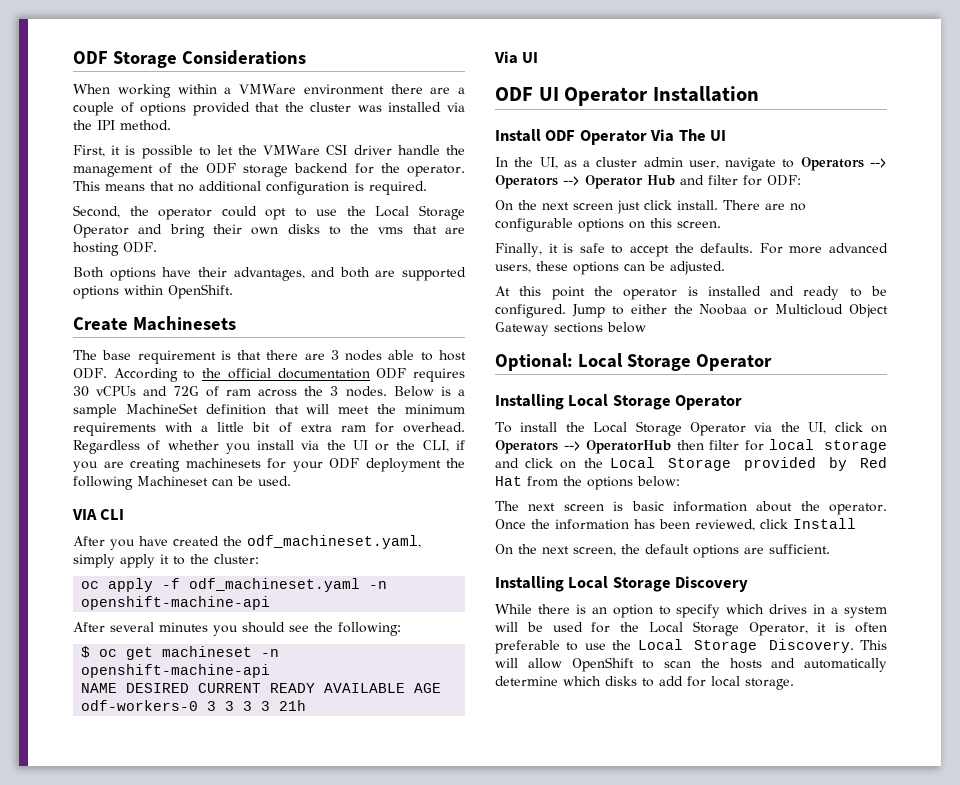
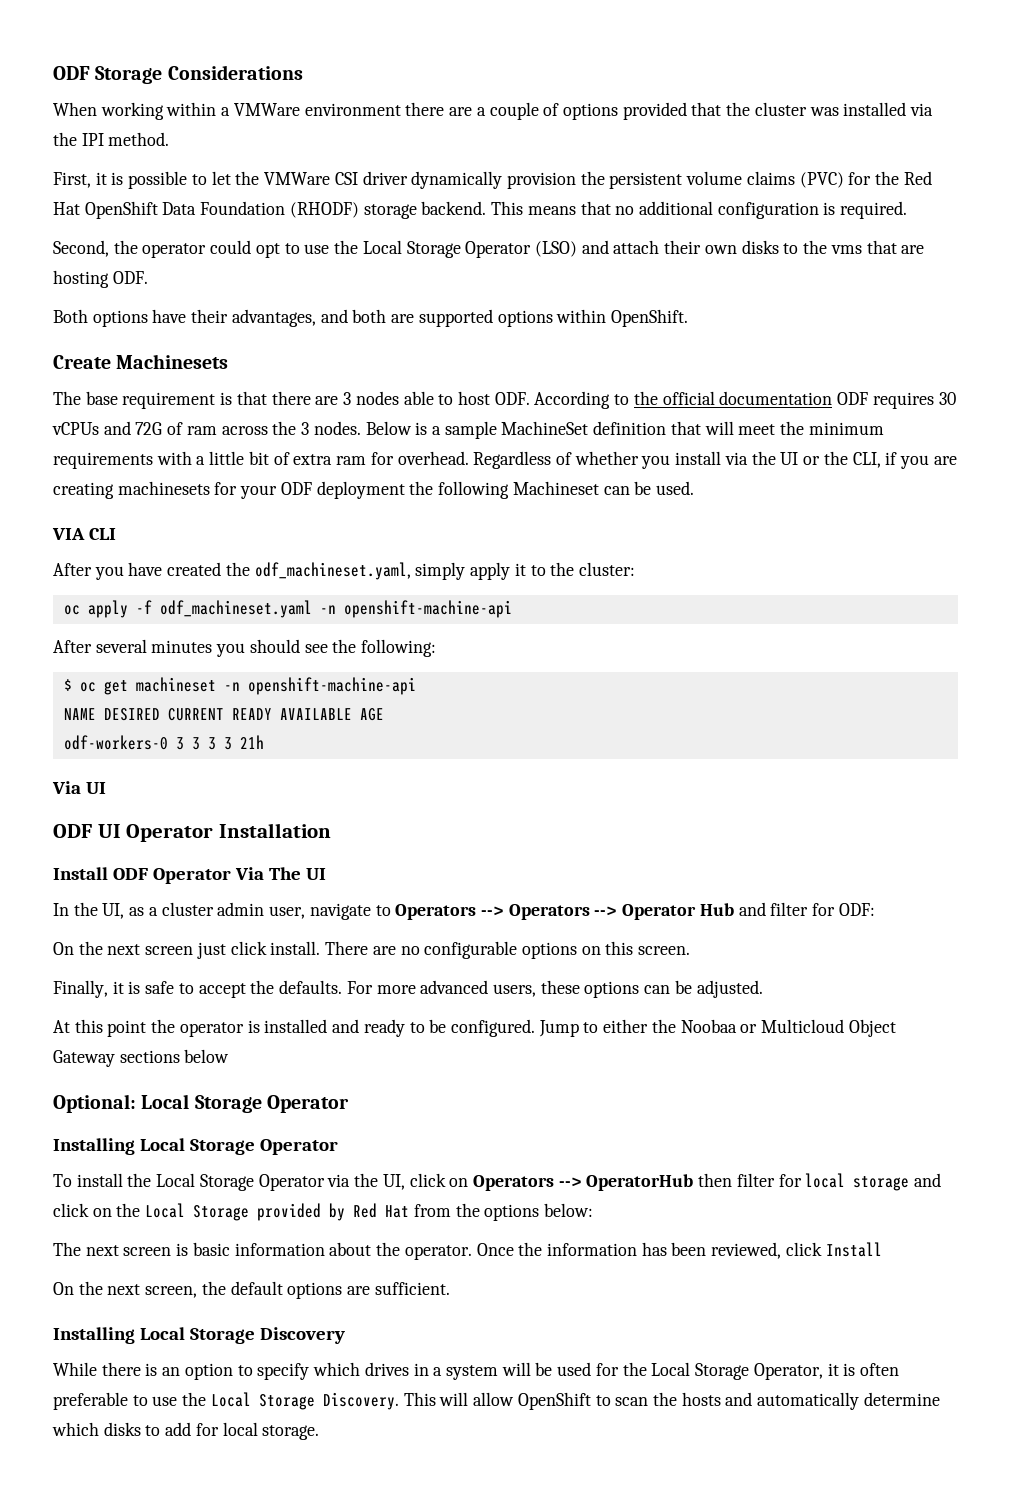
- First, it is possible to let the VMWare CSI driver handle the management of the ODF storage backend for the operator.
+ First, it is possible to let the VMWare CSI driver dynamically provision the persistent volume claims (PVC) for the Red Hat OpenShift Data Foundation (RHODF) storage backend.
- Second, the operator could opt to use the Local Storage Operator and bring their own disks to the vms that are hosting ODF.
+ Second, the operator could opt to use the Local Storage Operator (LSO) and attach their own disks to the vms that are hosting ODF.

